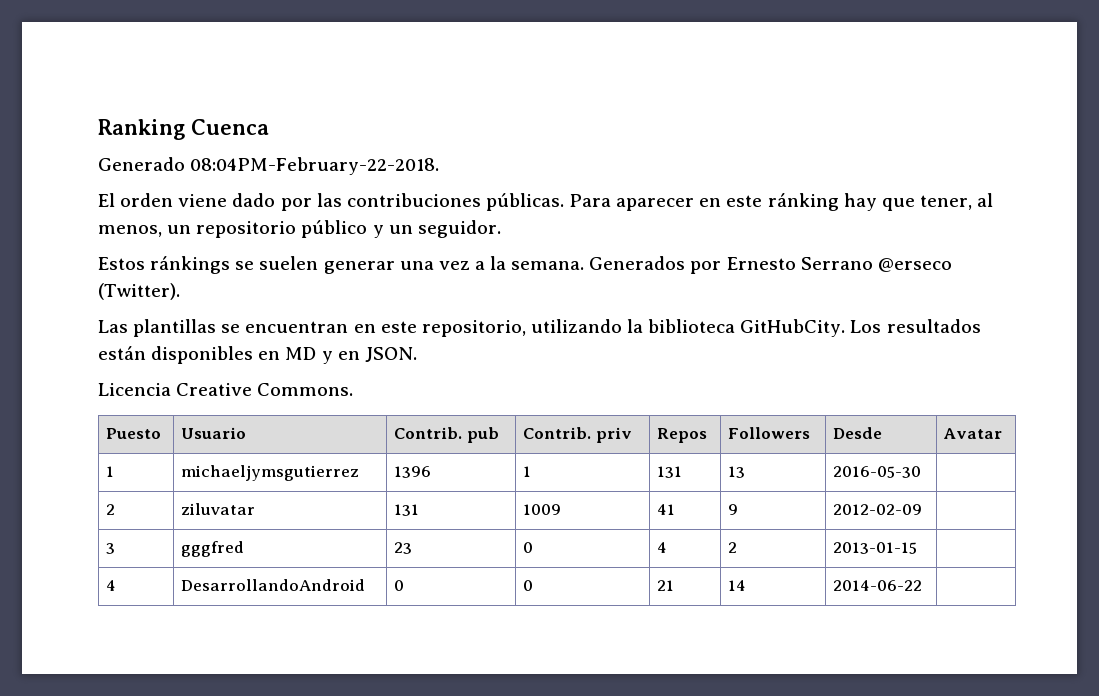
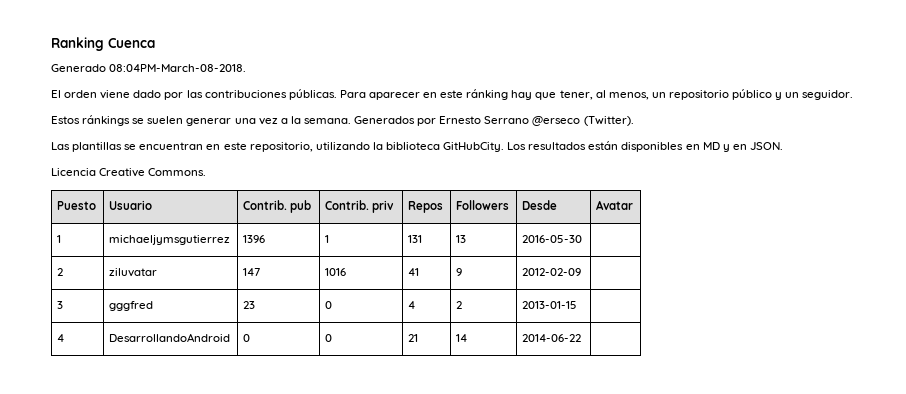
- Generado 08:04PM-February-22-2018.
+ Generado 08:04PM-March-08-2018.
- 2 | ziluvatar | 131 | 1009 | 41 | 9 | 2012-02-09 |
+ 2 | ziluvatar | 147 | 1016 | 41 | 9 | 2012-02-09 |

